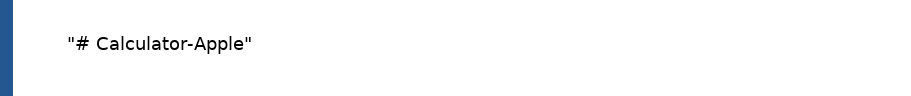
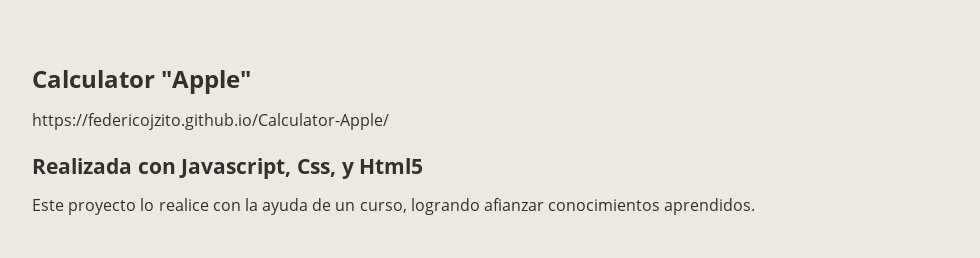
- "# Calculator-Apple"
+ Calculator "Apple"
+ https://federicojzito.github.io/Calculator-Apple/
+ Realizada con Javascript, Css, y Html5
+ Este proyecto lo realice con la ayuda de un curso, logrando afianzar conocimientos aprendidos.

